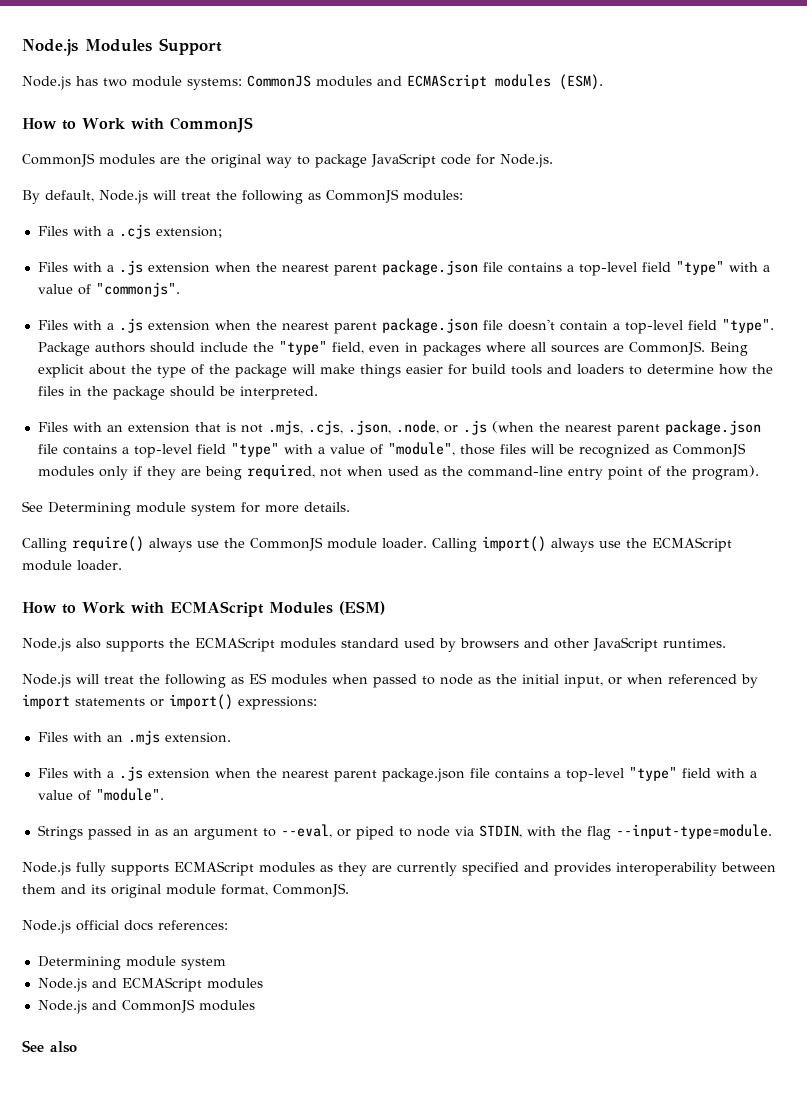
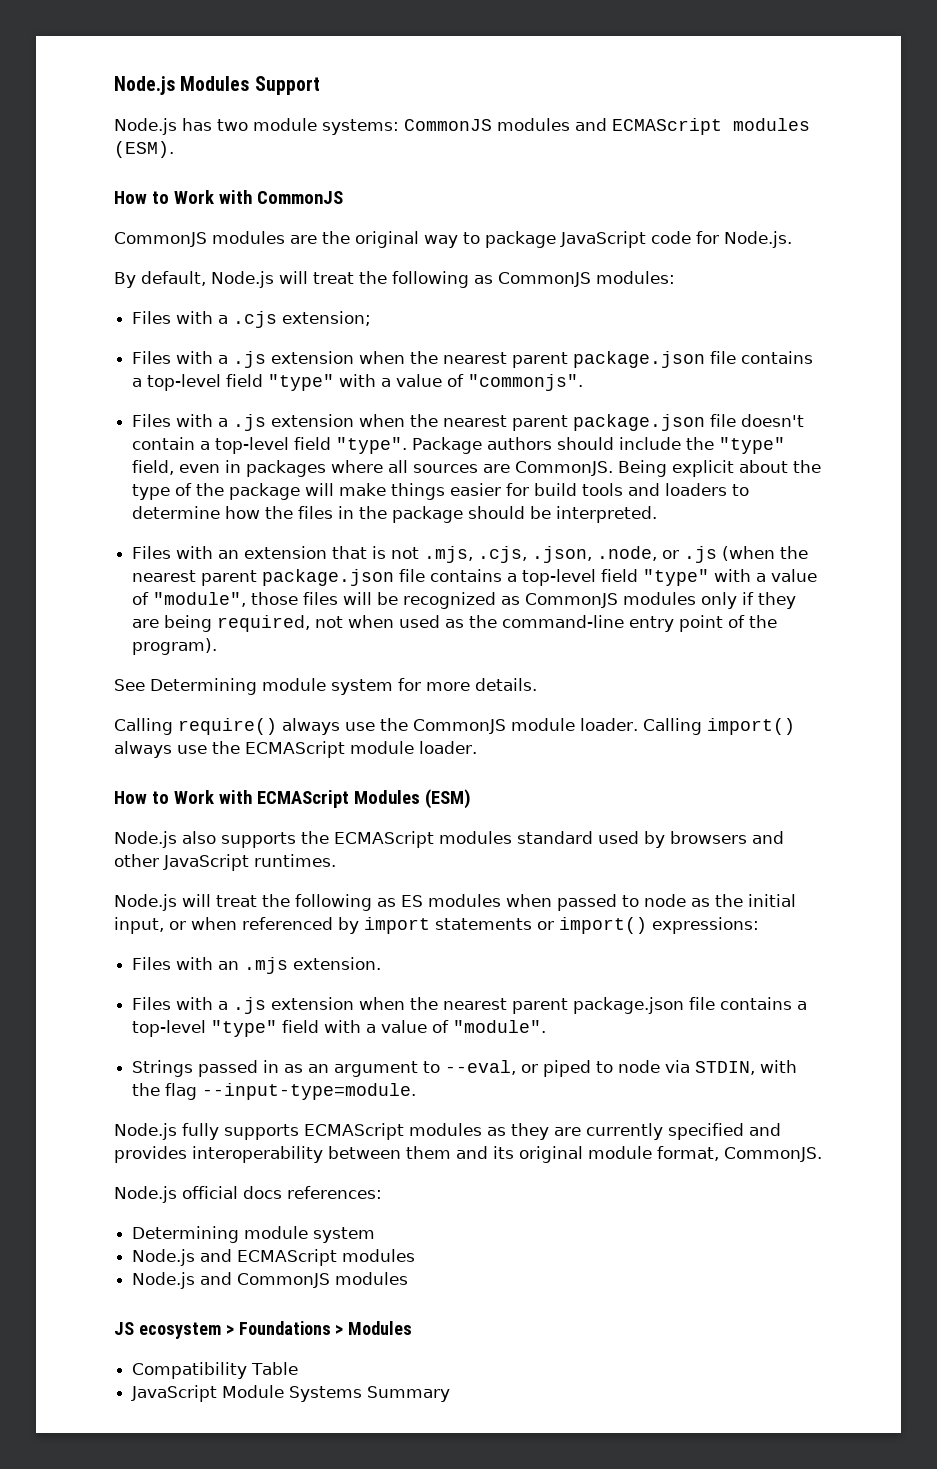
- See also
+ JS ecosystem > Foundations > Modules
+ Compatibility Table
+ JavaScript Module Systems Summary

